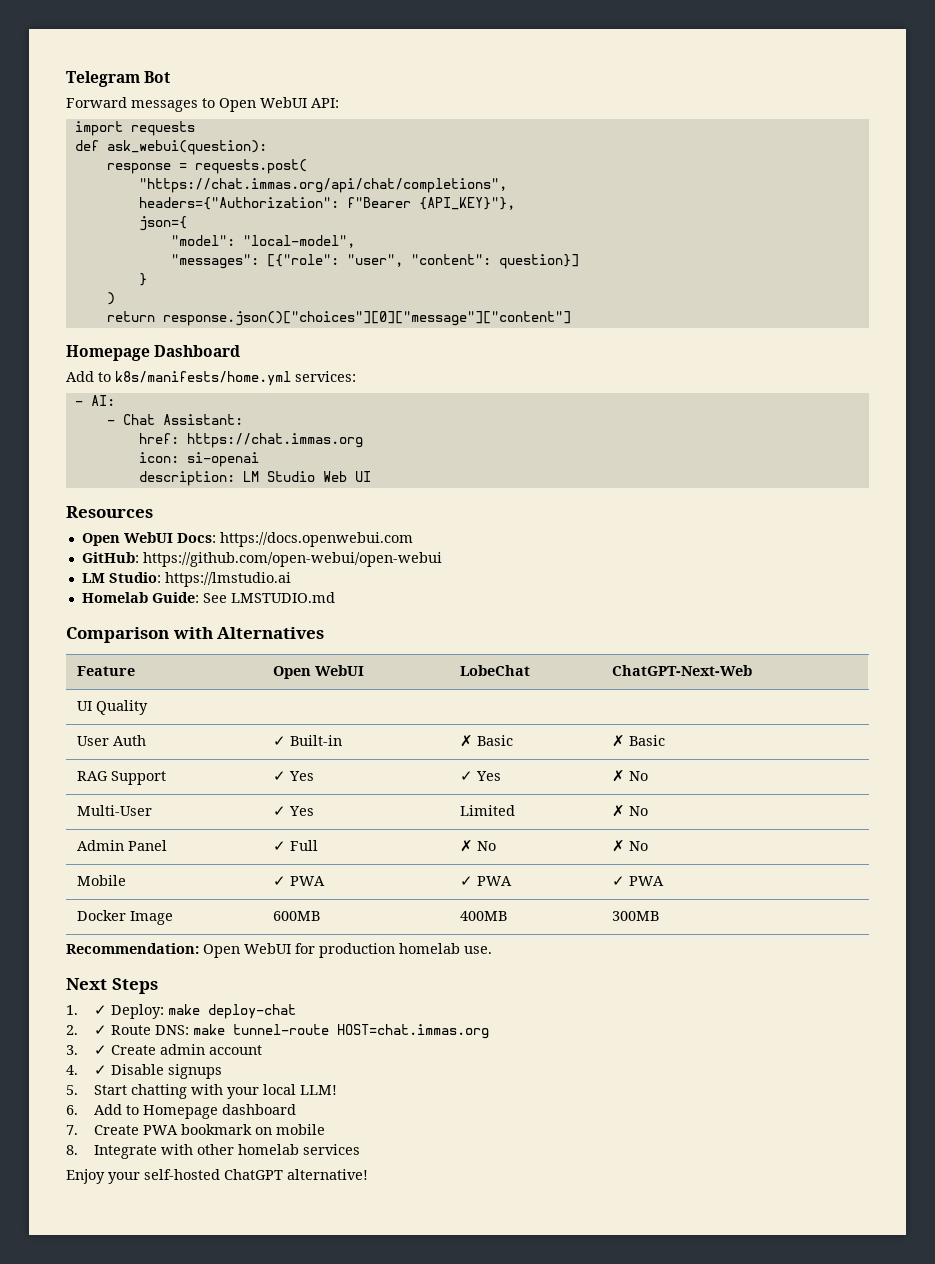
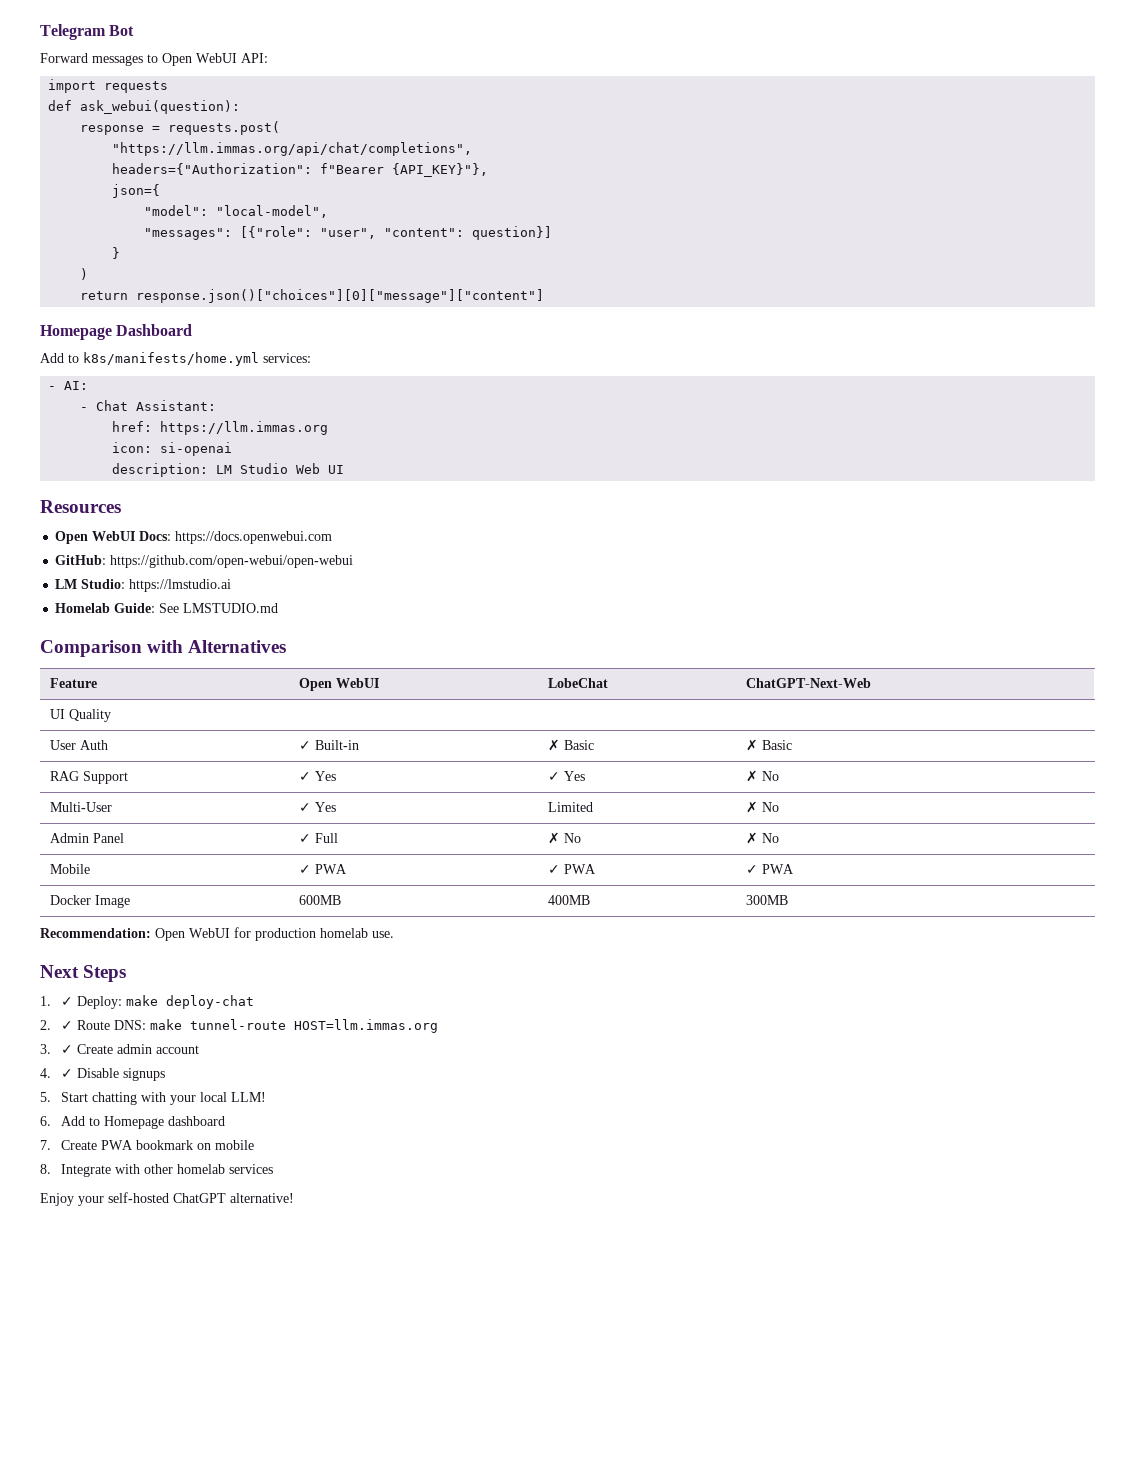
- "https://chat.immas.org/api/chat/completions",
+ "https://llm.immas.org/api/chat/completions",
- href: https://chat.immas.org
+ href: https://llm.immas.org
- 2. ✓ Route DNS: make tunnel-route HOST=chat.immas.org
+ 2. ✓ Route DNS: make tunnel-route HOST=llm.immas.org

